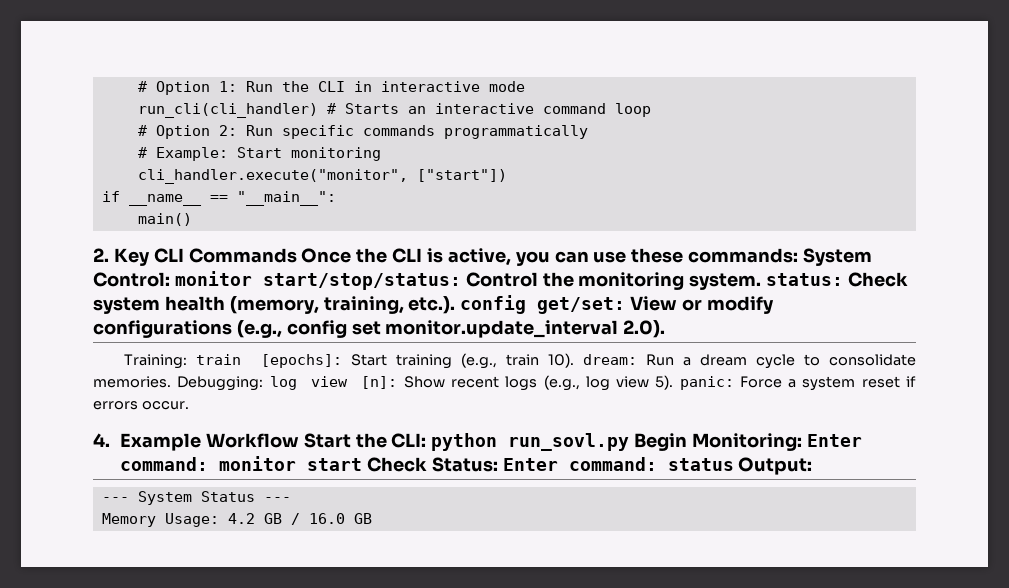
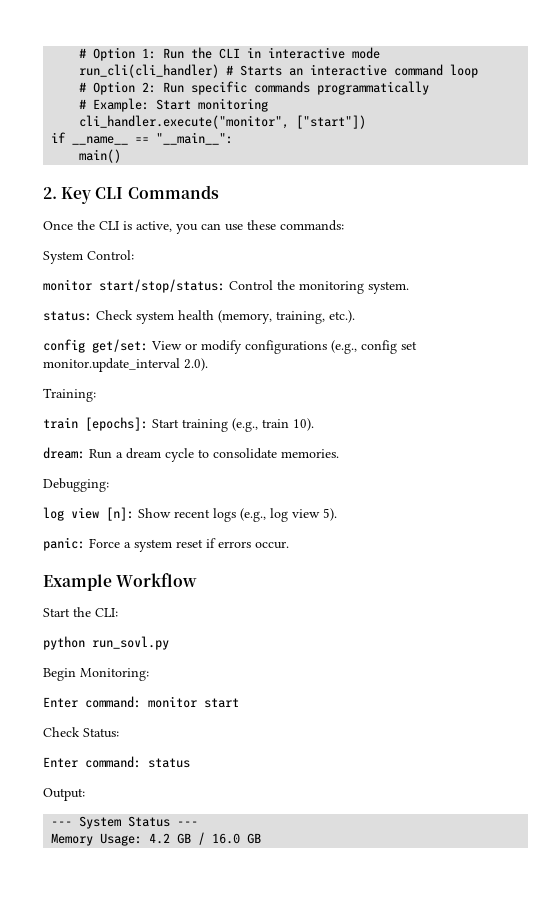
- 2. Key CLI Commands Once the CLI is active, you can use these commands: System Control: monitor start/stop/status: Control the monitoring system. status: Check system health (memory, training, etc.). config get/set: View or modify configurations (e.g., config set monitor.update_interval 2.0).
+ 2. Key CLI Commands
+ Once the CLI is active, you can use these commands:
+ System Control:
+ monitor start/stop/status: Control the monitoring system.
+ status: Check system health (memory, training, etc.).
+ config get/set: View or modify configurations (e.g., config set monitor.update_interval 2.0).
- Training: train [epochs]: Start training (e.g., train 10). dream: Run a dream cycle to consolidate memories. Debugging: log view [n]: Show recent logs (e.g., log view 5). panic: Force a system reset if errors occur.
+ Training:
+ train [epochs]: Start training (e.g., train 10).
+ dream: Run a dream cycle to consolidate memories.
+ Debugging:
+ log view [n]: Show recent logs (e.g., log view 5).
+ panic: Force a system reset if errors occur.
- 4. Example Workflow Start the CLI: python run_sovl.py Begin Monitoring: Enter command: monitor start Check Status: Enter command: status Output:
+ Example Workflow
+ Start the CLI:
+ python run_sovl.py
+ Begin Monitoring:
+ Enter command: monitor start
+ Check Status:
+ Enter command: status
+ Output:

